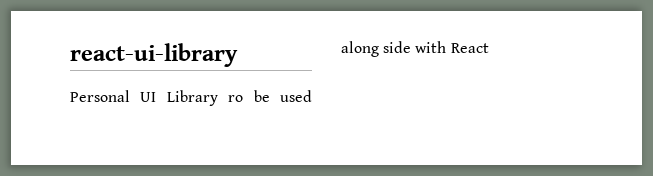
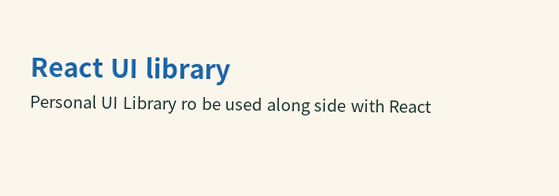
- react-ui-library
+ React UI library

